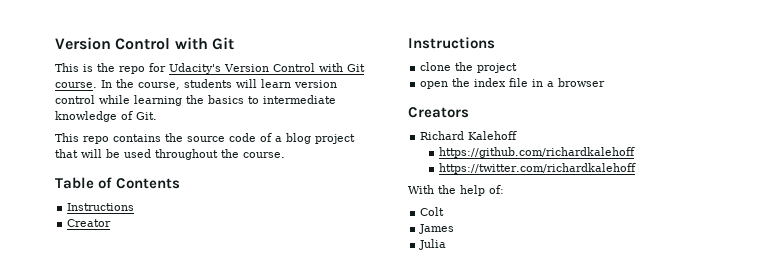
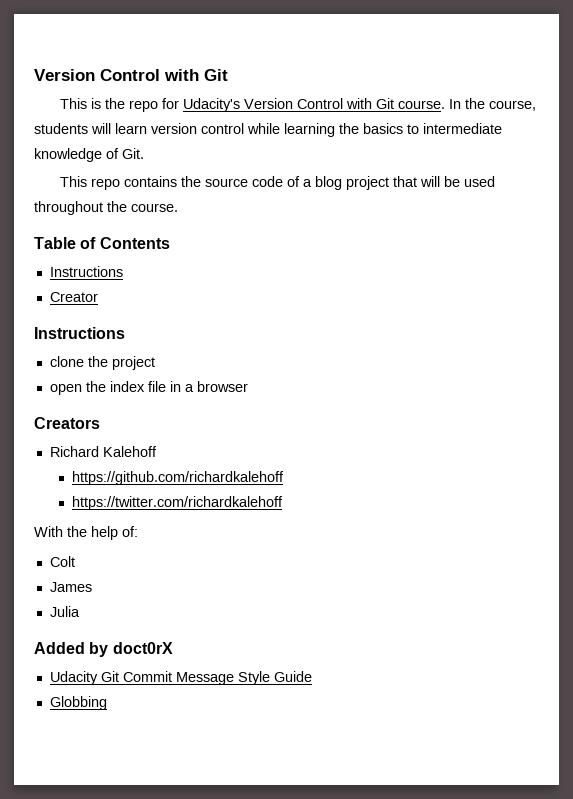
+ Added by doct0rX
+ Udacity Git Commit Message Style Guide
+ Globbing

